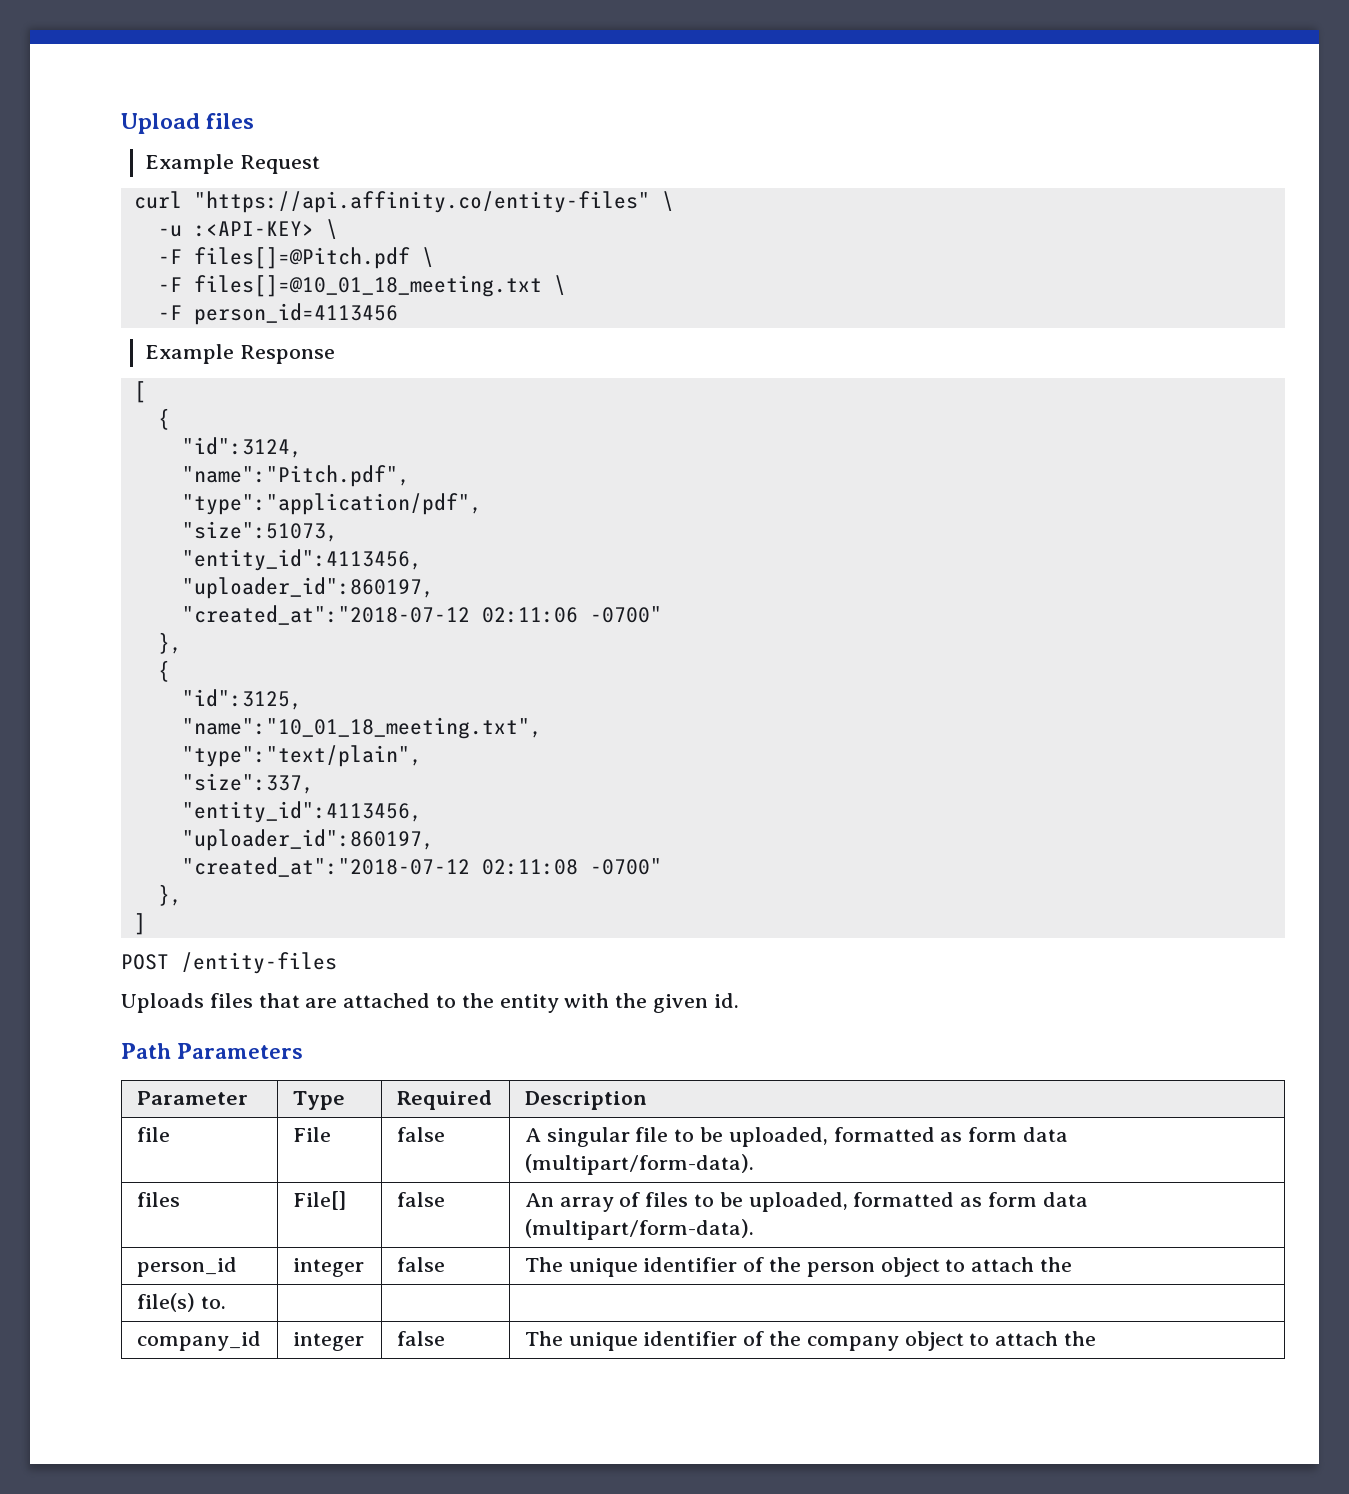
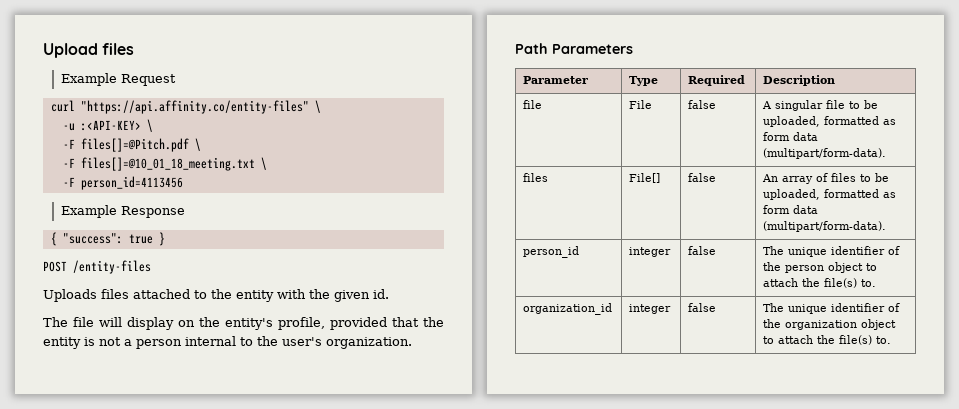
- [
- {
- "id":3124,
- "name":"Pitch.pdf",
- "type":"application/pdf",
- "size":51073,
- "entity_id":4113456,
- "uploader_id":860197,
- "created_at":"2018-07-12 02:11:06 -0700"
- },
- {
- "id":3125,
- "name":"10_01_18_meeting.txt",
- "type":"text/plain",
- "size":337,
- "entity_id":4113456,
- "uploader_id":860197,
- "created_at":"2018-07-12 02:11:08 -0700"
- },
- ]
+ { "success": true }
- Uploads files that are attached to the entity with the given id.
+ Uploads files attached to the entity with the given id.
+ The file will display on the entity's profile, provided that the entity is not a person internal to the user's organization.
- person_id | integer | false | The unique identifier of the person object to attach the
- file(s) to. | | |
- company_id | integer | false | The unique identifier of the company object to attach the
+ person_id | integer | false | The unique identifier of the person object to attach the file(s) to.
+ organization_id | integer | false | The unique identifier of the organization object to attach the file(s) to.

